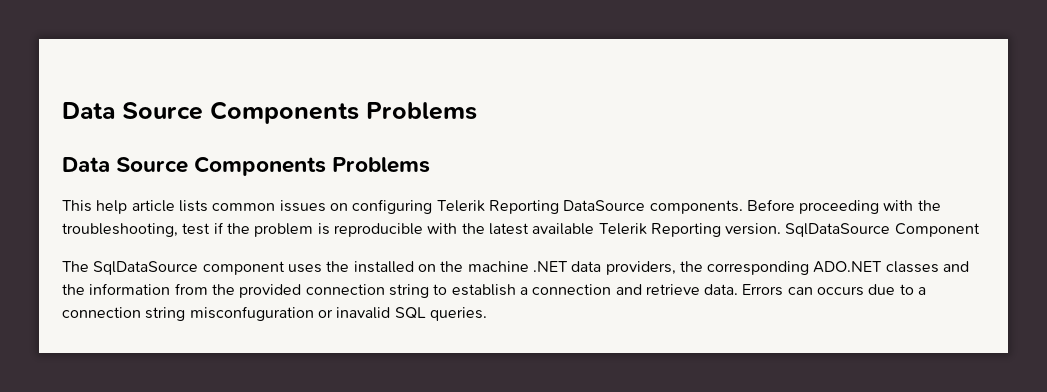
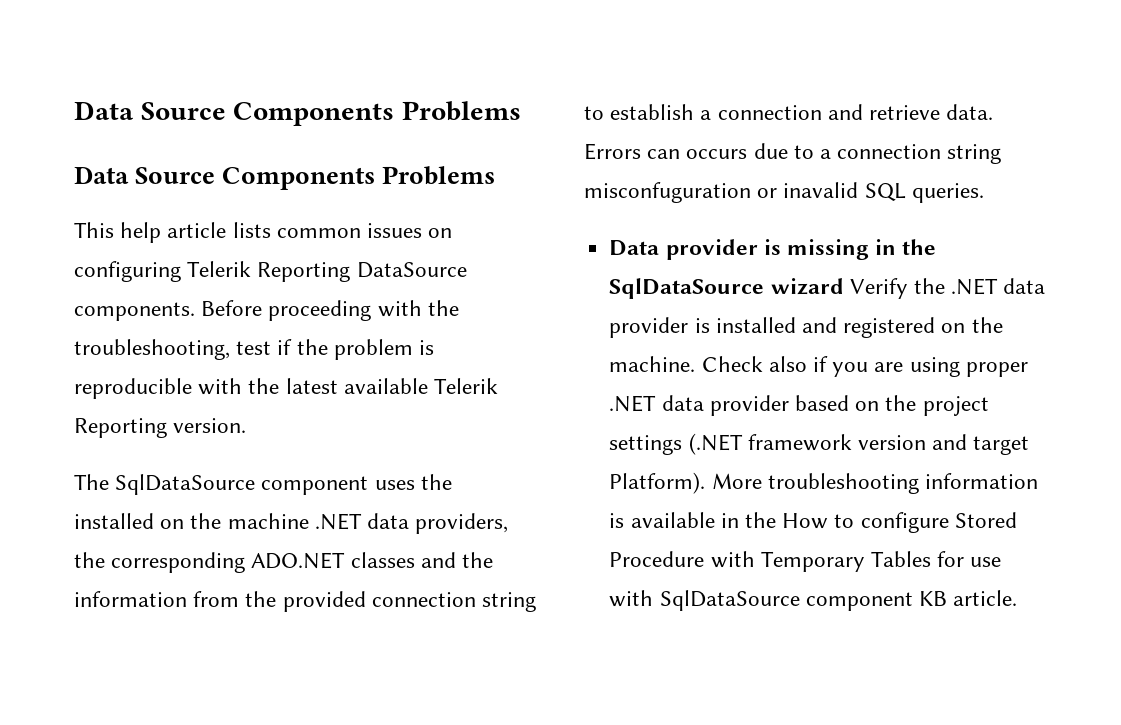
- SqlDataSource Component
+ Data provider is missing in the SqlDataSource wizard Verify the .NET data provider is installed and registered on the machine. Check also if you are using proper .NET data provider based on the project settings (.NET framework version and target Platform). More troubleshooting information is available in the How to configure Stored Procedure with Temporary Tables for use with SqlDataSource component KB article.

